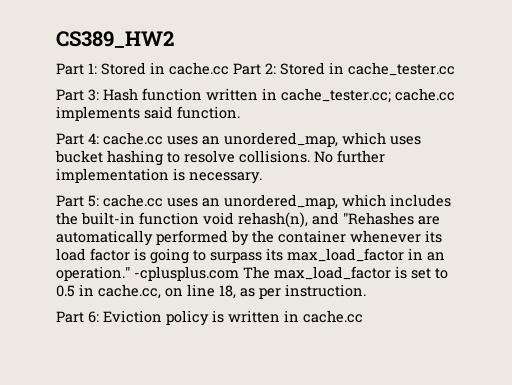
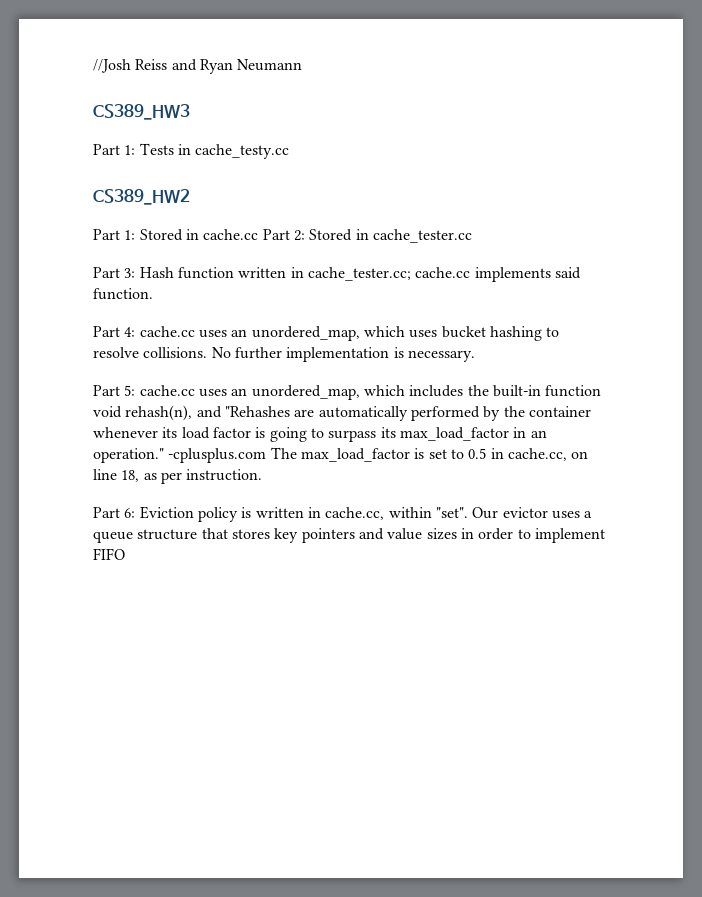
+ //Josh Reiss and Ryan Neumann
+ CS389_HW3
+ Part 1: Tests in cache_testy.cc
- Part 6: Eviction policy is written in cache.cc
+ Part 6: Eviction policy is written in cache.cc, within "set". Our evictor uses a queue structure that stores key pointers and value sizes in order to implement FIFO

